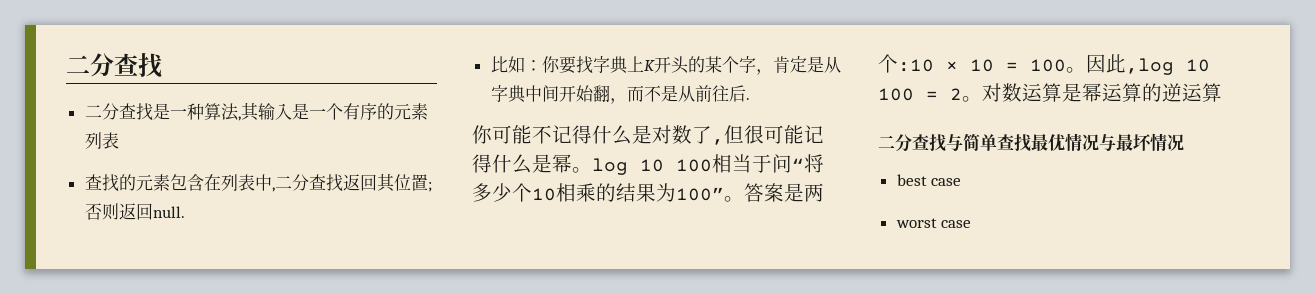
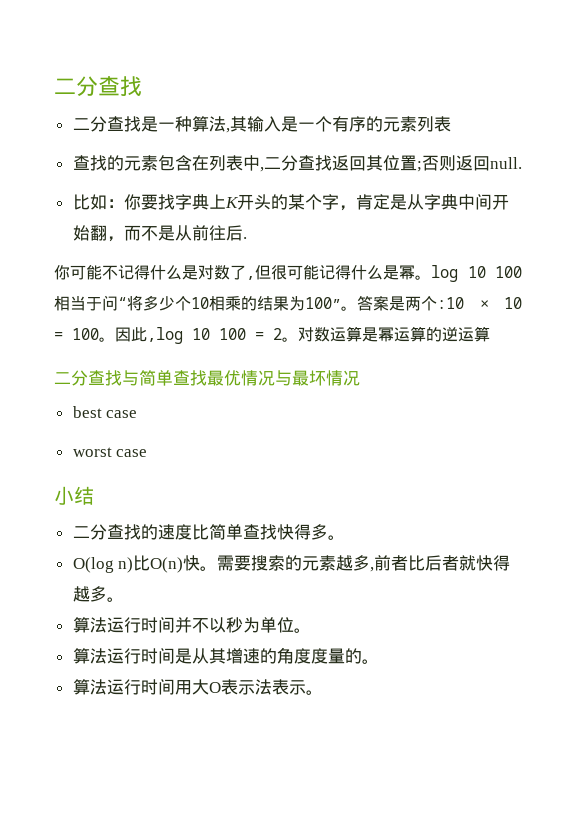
+ 小结
+ 二分查找的速度比简单查找快得多。
+ O(log n)比O(n)快。需要搜索的元素越多,前者比后者就快得越多。
+ 算法运行时间并不以秒为单位。
+ 算法运行时间是从其增速的角度度量的。
+ 算法运行时间用大O表示法表示。

